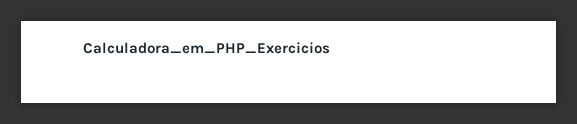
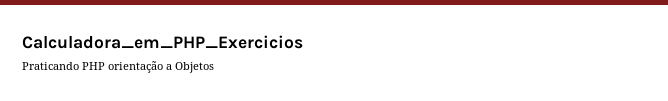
+ Praticando PHP orientação a Objetos

